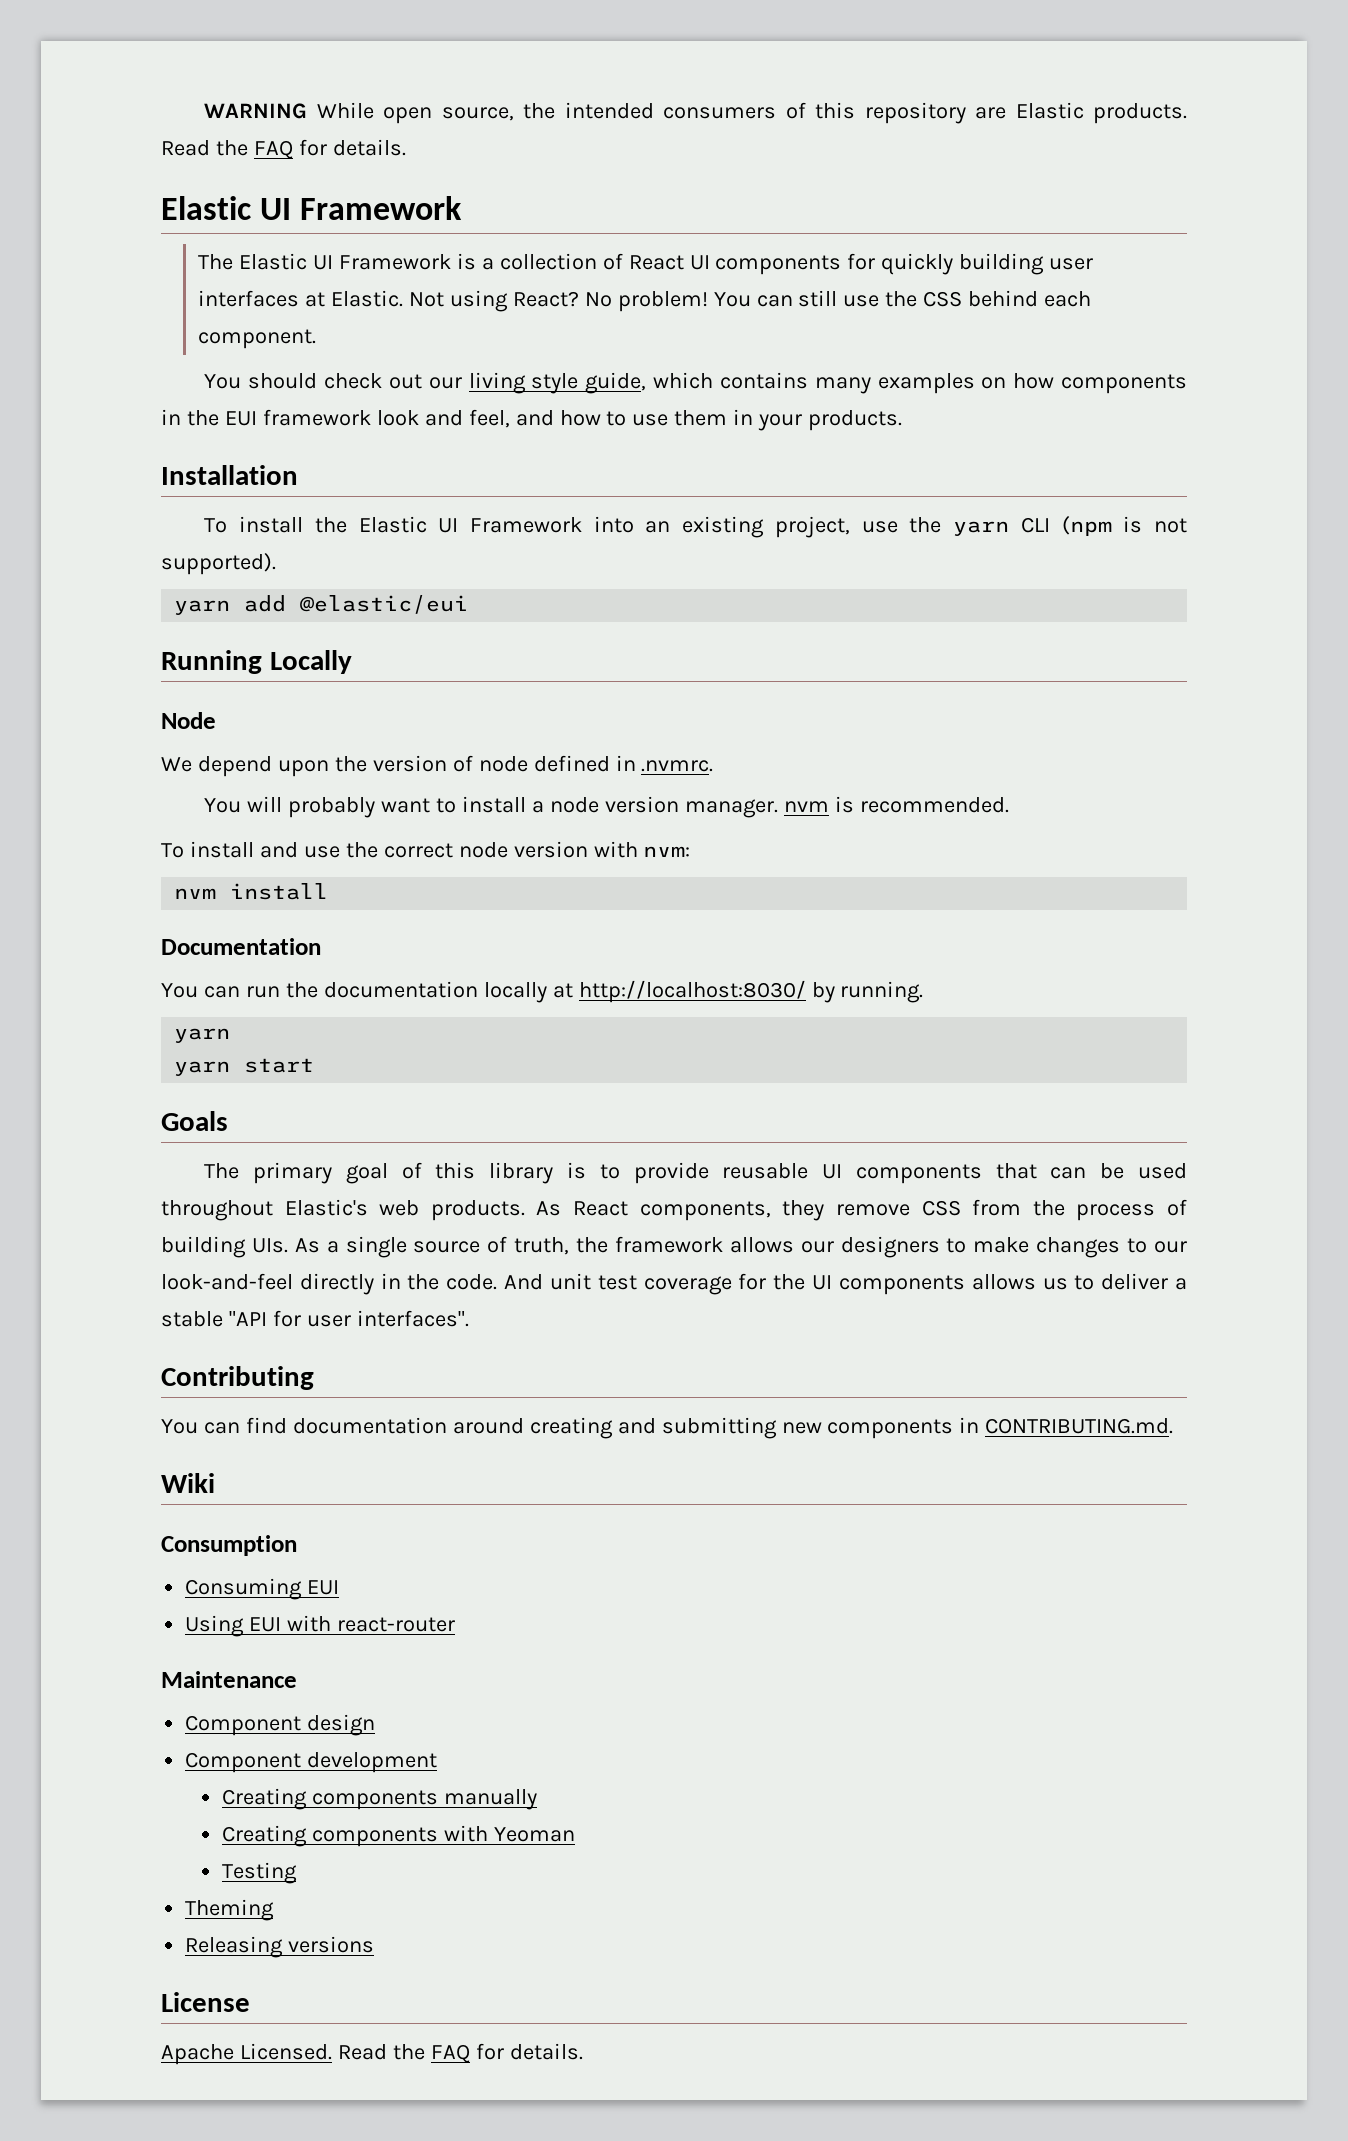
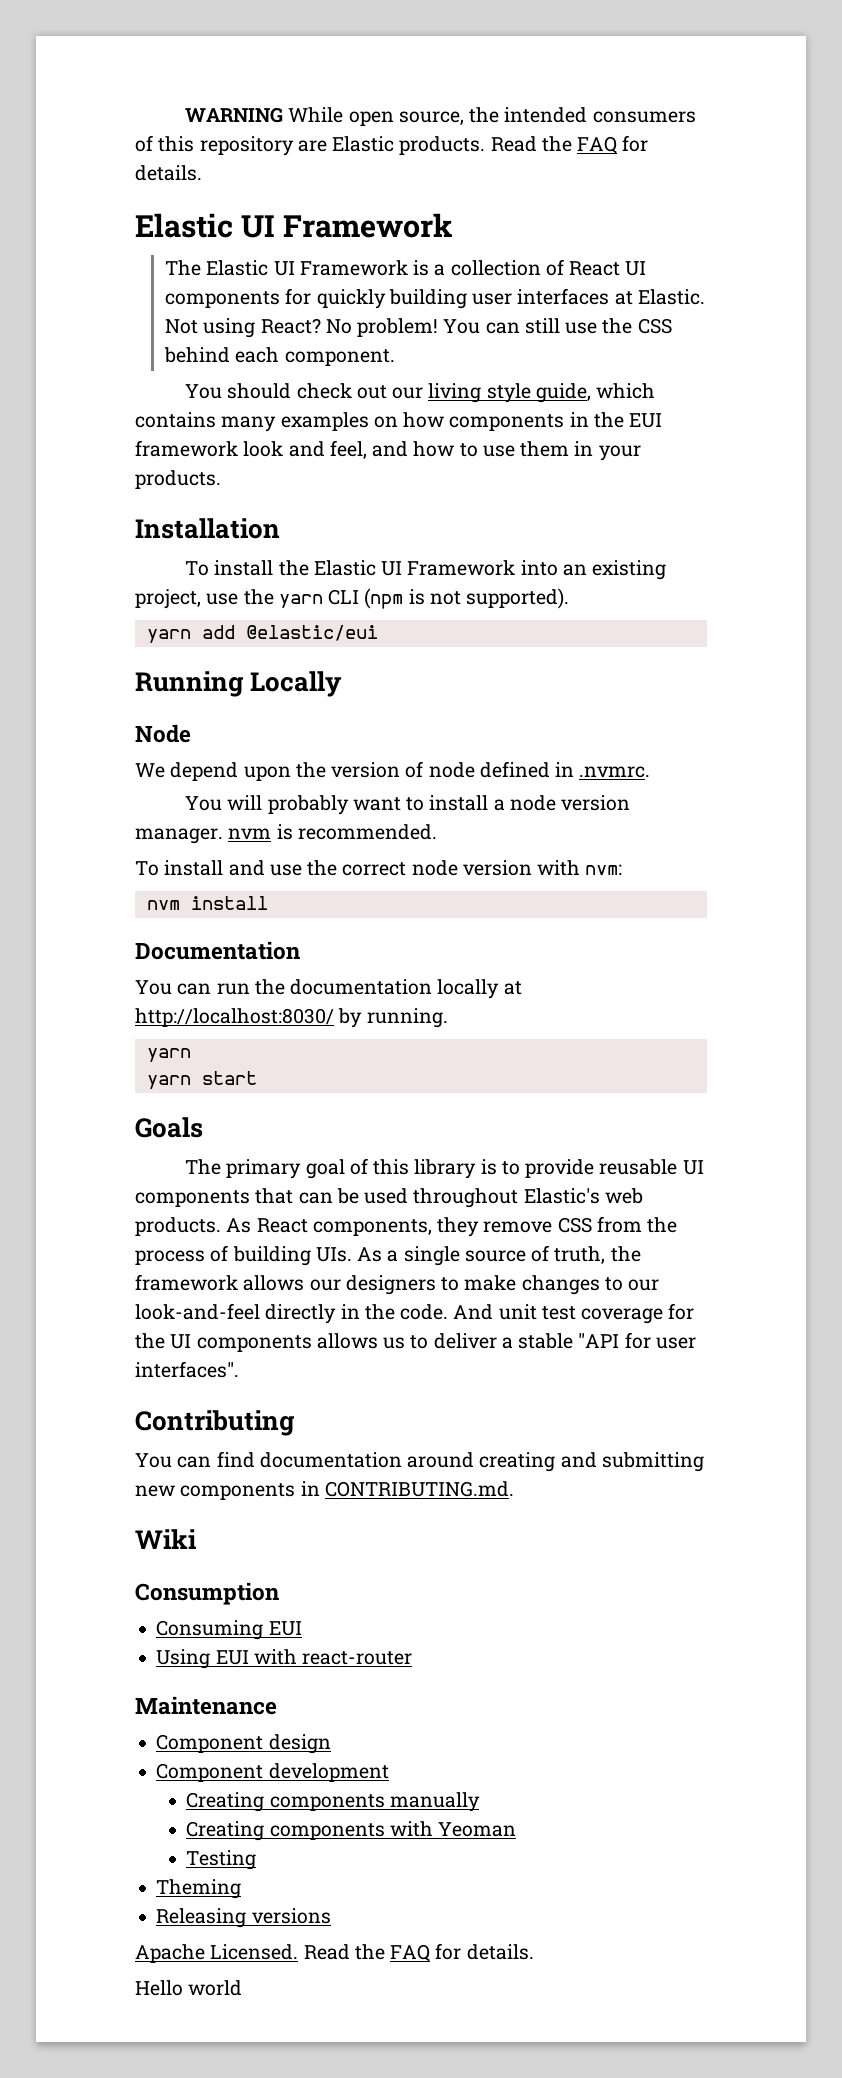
- License
+ Hello world

